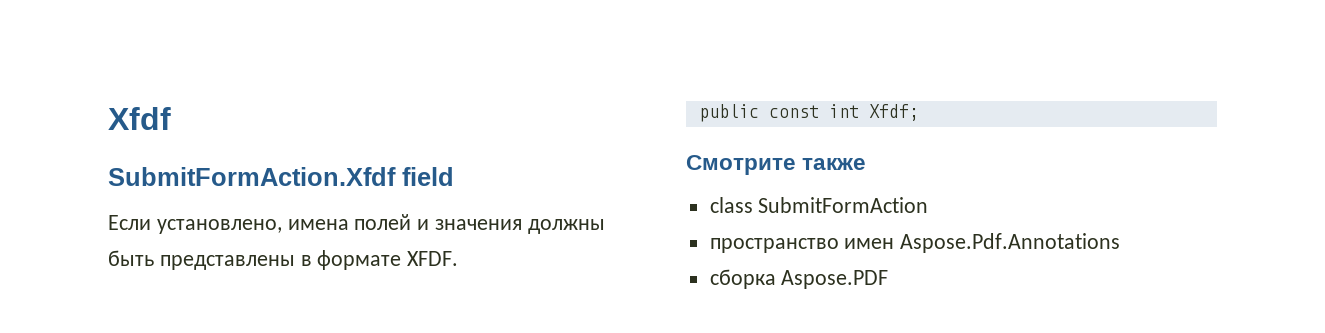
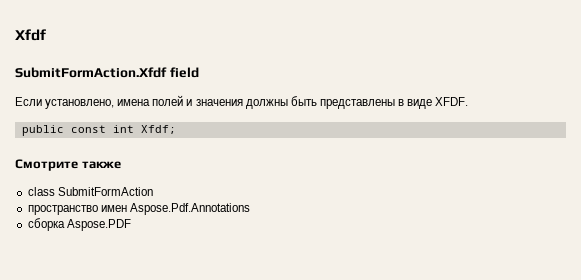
- Если установлено, имена полей и значения должны быть представлены в формате XFDF.
+ Если установлено, имена полей и значения должны быть представлены в виде XFDF.

